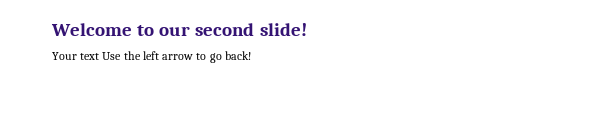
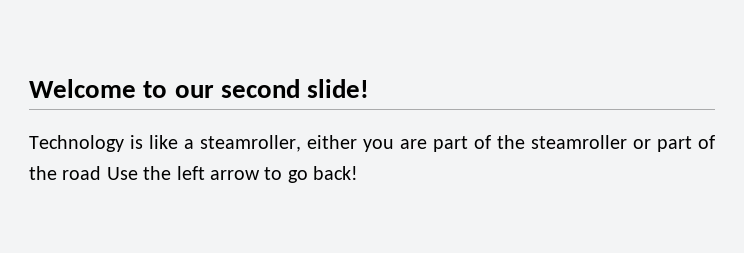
- Your text Use the left arrow to go back!
+ Technology is like a steamroller, either you are part of the steamroller or part of the road Use the left arrow to go back!

